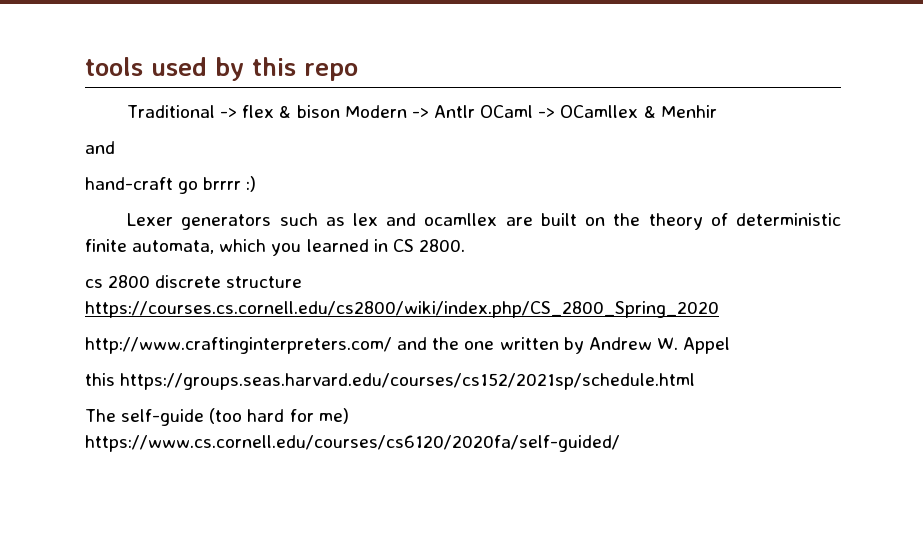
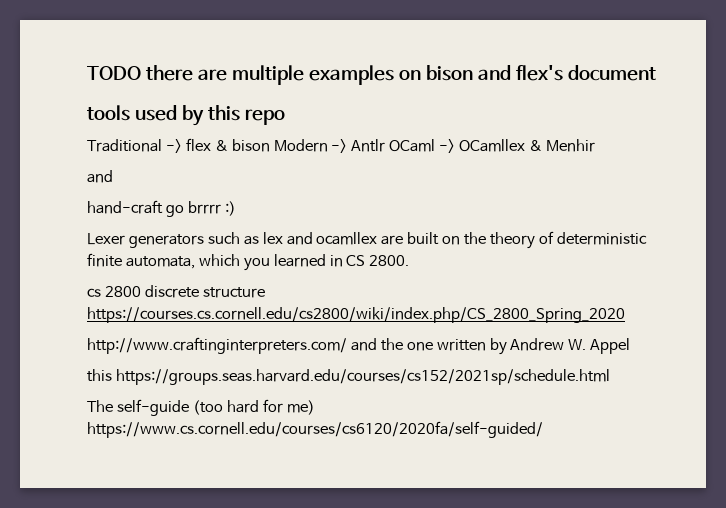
+ TODO there are multiple examples on bison and flex's document

